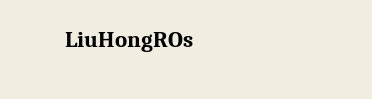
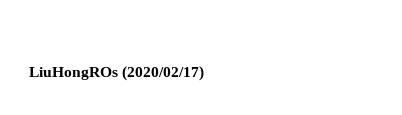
- LiuHongROs
+ LiuHongROs (2020/02/17)

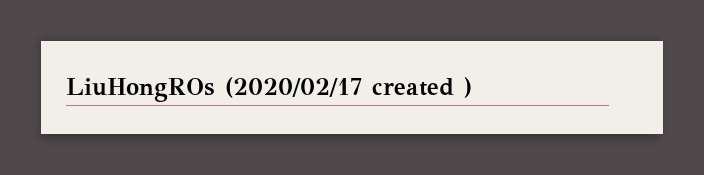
- LiuHongROs (2020/02/17)
+ LiuHongROs (2020/02/17 created )

